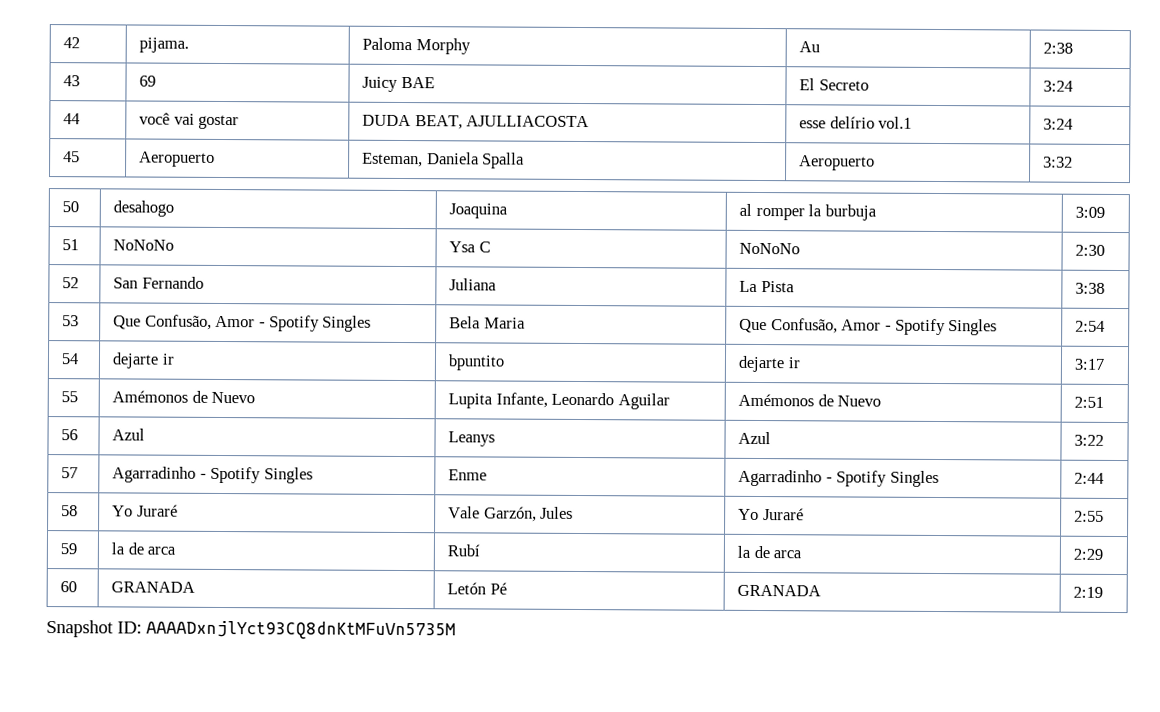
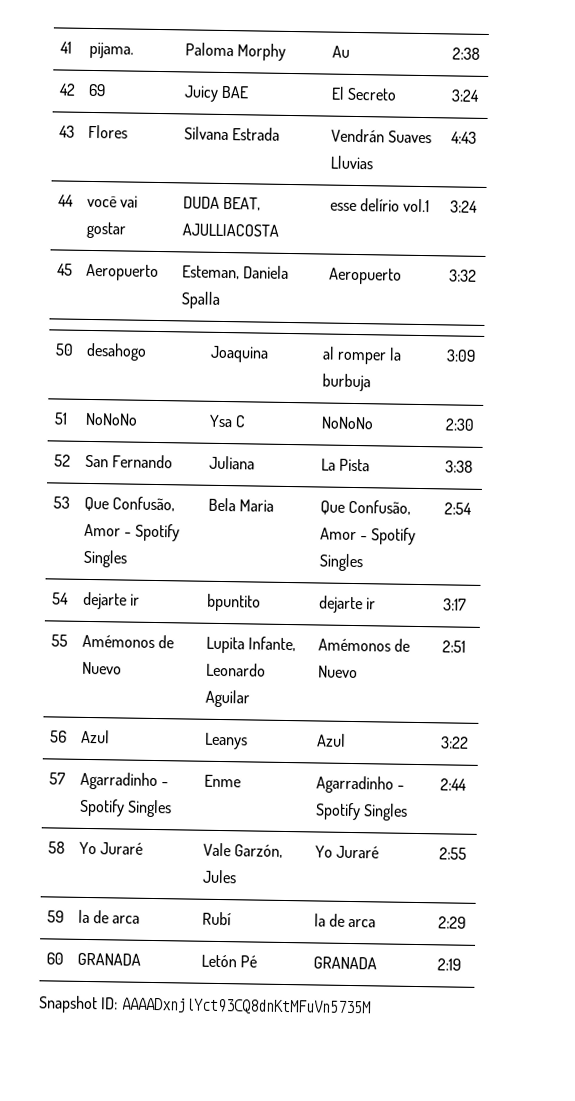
- 42 | pijama. | Paloma Morphy | Au | 2:38
+ 41 | pijama. | Paloma Morphy | Au | 2:38
- 43 | 69 | Juicy BAE | El Secreto | 3:24
+ 42 | 69 | Juicy BAE | El Secreto | 3:24
+ 43 | Flores | Silvana Estrada | Vendrán Suaves Lluvias | 4:43

